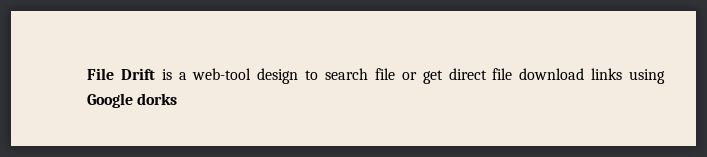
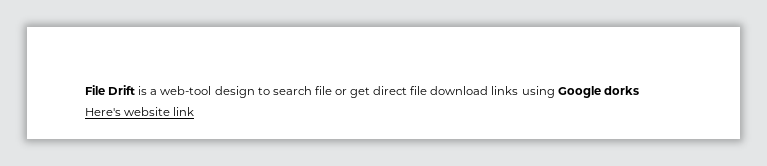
+ Here's website link

